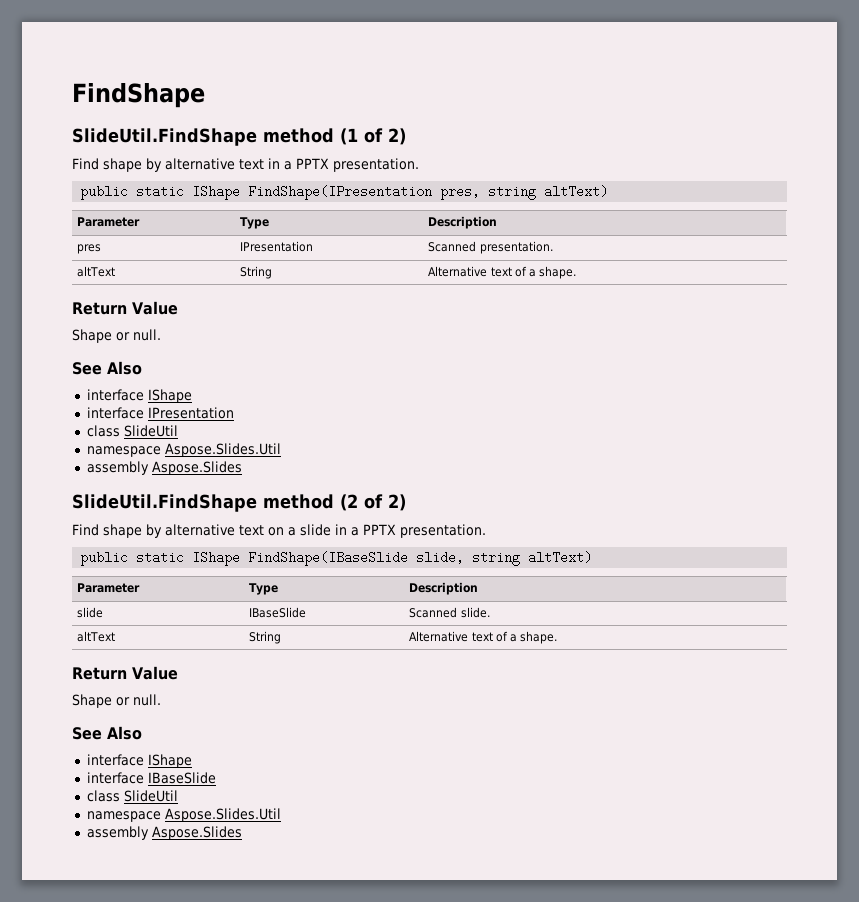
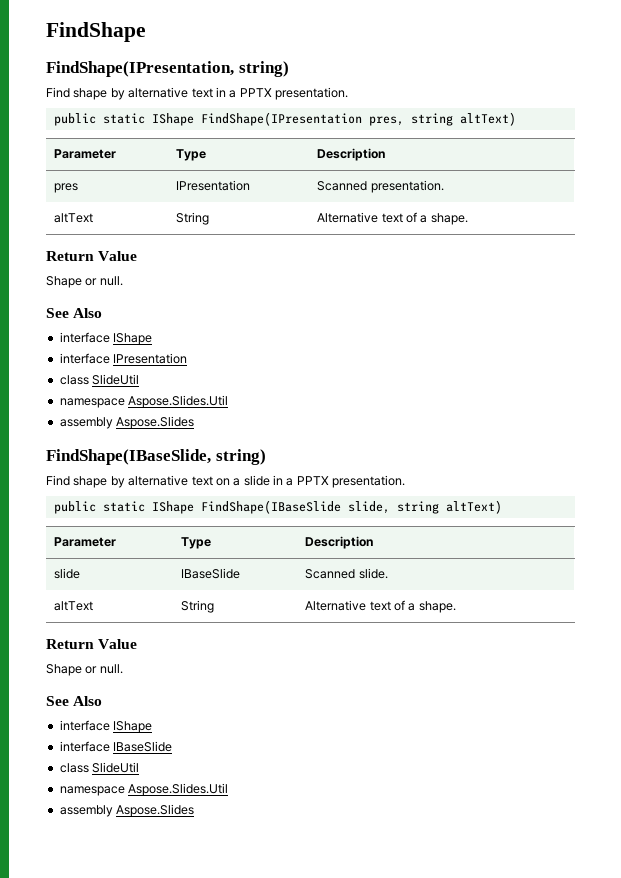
- SlideUtil.FindShape method (1 of 2)
+ FindShape(IPresentation, string)
- SlideUtil.FindShape method (2 of 2)
+ FindShape(IBaseSlide, string)

